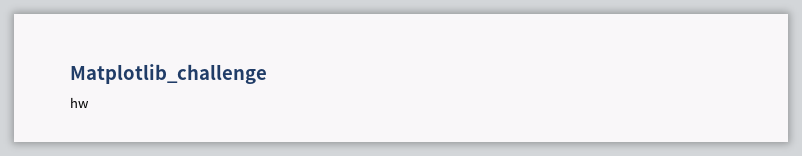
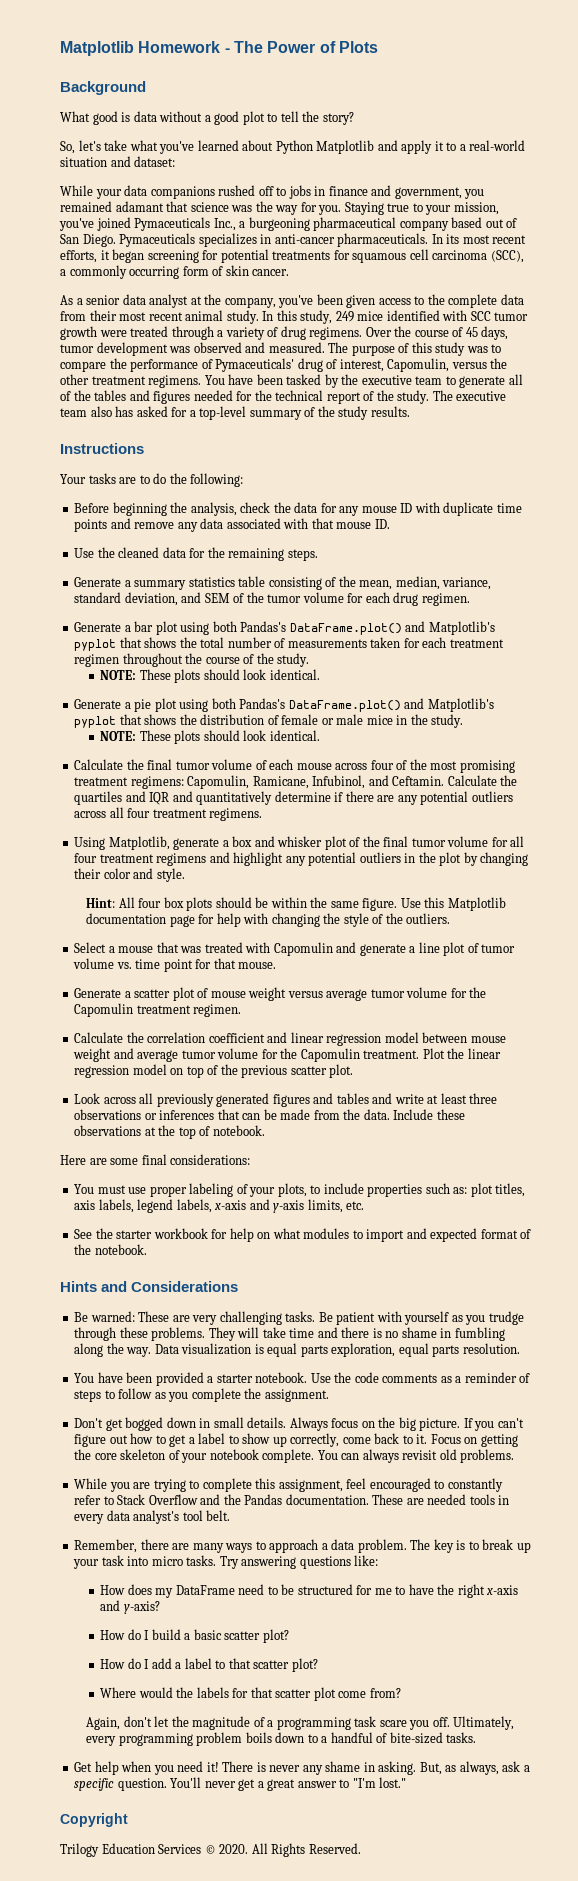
- Matplotlib_challenge
- hw
+ Matplotlib Homework - The Power of Plots
+ Background
+ What good is data without a good plot to tell the story?
+ So, let's take what you've learned about Python Matplotlib and apply it to a real-world situation and dataset:
+ While your data companions rushed off to jobs in finance and government, you remained adamant that science was the way for you. Staying true to your mission, you've joined Pymaceuticals Inc., a burgeoning pharmaceutical company based out of San Diego. Pymaceuticals specializes in anti-cancer pharmaceuticals. In its most recent efforts, it began screening for potential treatments for squamous cell carcinoma (SCC), a commonly occurring form of skin cancer.
+ As a senior data analyst at the company, you've been given access to the complete data from their most recent animal study. In this study, 249 mice identified with SCC tumor growth were treated through a variety of drug regimens. Over the course of 45 days, tumor development was observed and measured. The purpose of this study was to compare the performance of Pymaceuticals' drug of interest, Capomulin, versus the other treatment regimens. You have been tasked by the executive team to generate all of the tables and figures needed for the technical report of the study. The executive team also has asked for a top-level summary of the study results.
+ Instructions
+ Your tasks are to do the following:
+ Before beginning the analysis, check the data for any mouse ID with duplicate time points and remove any data associated with that mouse ID.
+ Use the cleaned data for the remaining steps.
+ Generate a summary statistics table consisting of the mean, median, variance, standard deviation, and SEM of the tumor volume for each drug regimen.
+ Generate a bar plot using both Pandas's DataFrame.plot() and Matplotlib's pyplot that shows the total number of measurements taken for each treatment regimen throughout the course of the study.
+ NOTE: These plots should look identical.
+ Generate a pie plot using both Pandas's DataFrame.plot() and Matplotlib's pyplot that shows the distribution of female or male mice in the study.
+ NOTE: These plots should look identical.
+ Calculate the final tumor volume of each mouse across four of the most promising treatment regimens: Capomulin, Ramicane, Infubinol, and Ceftamin. Calculate the quartiles and IQR and quantitatively determine if there are any potential outliers across all four treatment regimens.
+ Using Matplotlib, generate a box and whisker plot of the final tumor volume for all four treatment regimens and highlight any potential outliers in the plot by changing their color and style.
+ Hint: All four box plots should be within the same figure. Use this Matplotlib documentation page for help with changing the style of the outliers.
+ Select a mouse that was treated with Capomulin and generate a line plot of tumor volume vs. time point for that mouse.
+ Generate a scatter plot of mouse weight versus average tumor volume for the Capomulin treatment regimen.
+ Calculate the correlation coefficient and linear regression model between mouse weight and average tumor volume for the Capomulin treatment. Plot the linear regression model on top of the previous scatter plot.
+ Look across all previously generated figures and tables and write at least three observations or inferences that can be made from the data. Include these observations at the top of notebook.
+ Here are some final considerations:
+ You must use proper labeling of your plots, to include properties such as: plot titles, axis labels, legend labels, x-axis and y-axis limits, etc.
+ See the starter workbook for help on what modules to import and expected format of the notebook.
+ Hints and Considerations
+ Be warned: These are very challenging tasks. Be patient with yourself as you trudge through these problems. They will take time and there is no shame in fumbling along the way. Data visualization is equal parts exploration, equal parts resolution.
+ You have been provided a starter notebook. Use the code comments as a reminder of steps to follow as you complete the assignment.
+ Don't get bogged down in small details. Always focus on the big picture. If you can't figure out how to get a label to show up correctly, come back to it. Focus on getting the core skeleton of your notebook complete. You can always revisit old problems.
+ While you are trying to complete this assignment, feel encouraged to constantly refer to Stack Overflow and the Pandas documentation. These are needed tools in every data analyst's tool belt.
+ Remember, there are many ways to approach a data problem. The key is to break up your task into micro tasks. Try answering questions like:
+ How does my DataFrame need to be structured for me to have the right x-axis and y-axis?
+ How do I build a basic scatter plot?
+ How do I add a label to that scatter plot?
+ Where would the labels for that scatter plot come from?
+ Again, don't let the magnitude of a programming task scare you off. Ultimately, every programming problem boils down to a handful of bite-sized tasks.
+ Get help when you need it! There is never any shame in asking. But, as always, ask a specific question. You'll never get a great answer to "I'm lost."
+ Copyright
+ Trilogy Education Services © 2020. All Rights Reserved.

